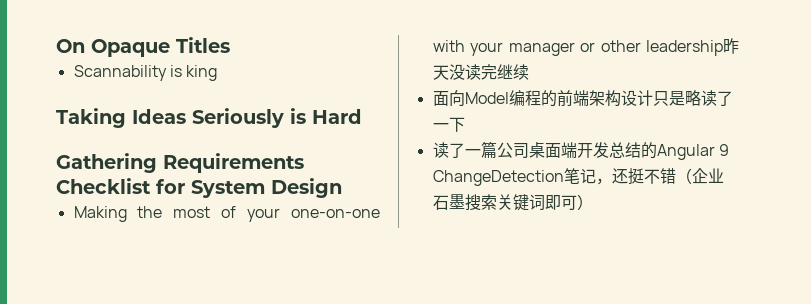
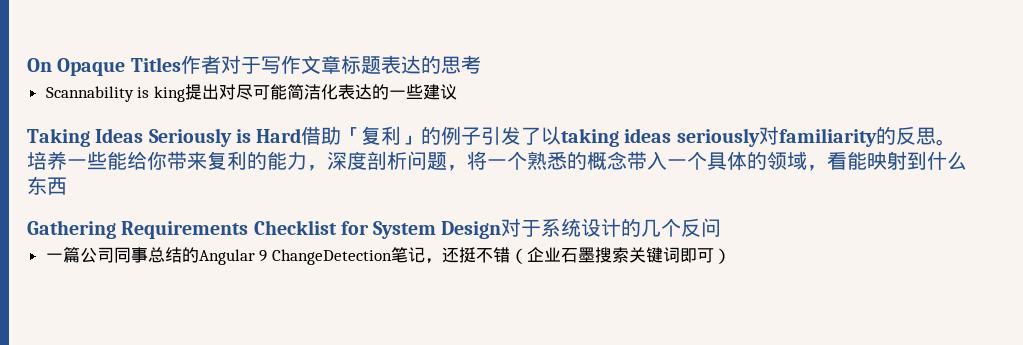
- On Opaque Titles
- Scannability is king
+ On Opaque Titles作者对于写作文章标题表达的思考
+ Scannability is king提出对尽可能简洁化表达的一些建议
- Taking Ideas Seriously is Hard
+ Taking Ideas Seriously is Hard借助「复利」的例子引发了以taking ideas seriously对familiarity的反思。培养一些能给你带来复利的能力，深度剖析问题，将一个熟悉的概念带入一个具体的领域，看能映射到什么东西
- Gathering Requirements Checklist for System Design
- Making the most of your one-on-one with your manager or other leadership昨天没读完继续
- 面向Model编程的前端架构设计只是略读了一下
- 读了一篇公司桌面端开发总结的Angular 9 ChangeDetection笔记，还挺不错（企业石墨搜索关键词即可）
+ Gathering Requirements Checklist for System Design对于系统设计的几个反问
+ 一篇公司同事总结的Angular 9 ChangeDetection笔记，还挺不错（企业石墨搜索关键词即可）

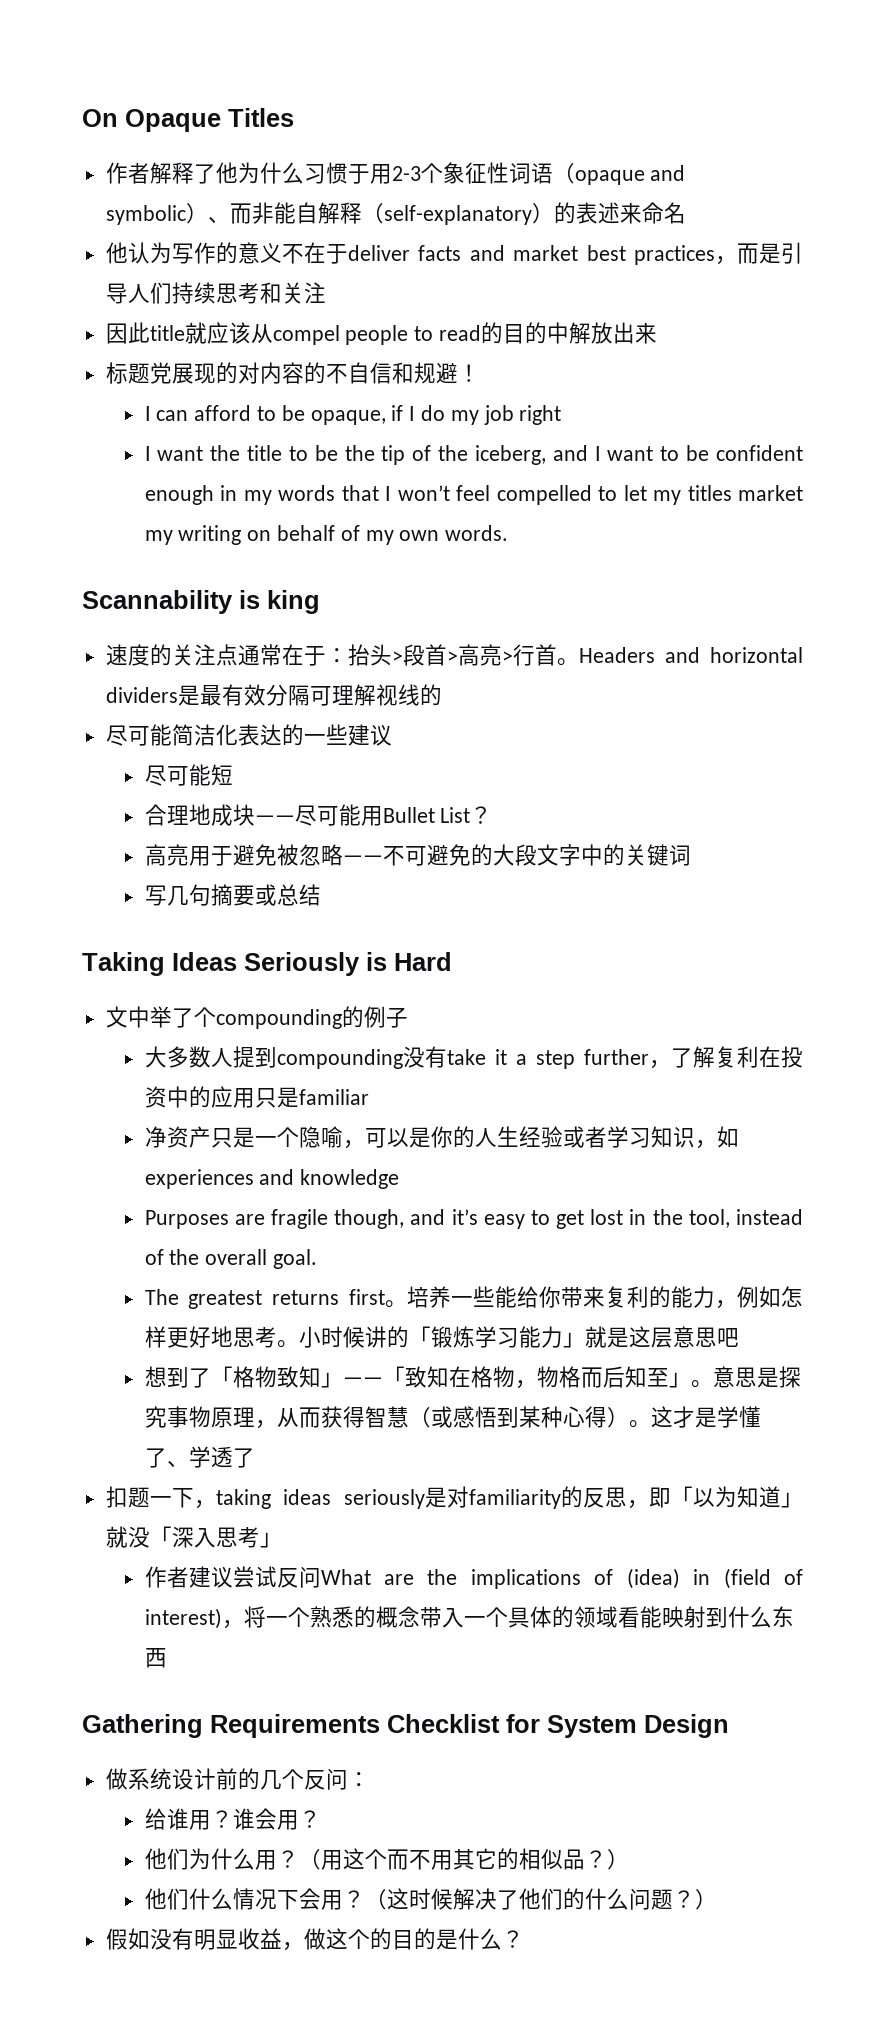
- On Opaque Titles作者对于写作文章标题表达的思考
- Scannability is king提出对尽可能简洁化表达的一些建议
+ On Opaque Titles
+ 作者解释了他为什么习惯于用2-3个象征性词语（opaque and symbolic）、而非能自解释（self-explanatory）的表述来命名
+ 他认为写作的意义不在于deliver facts and market best practices，而是引导人们持续思考和关注
+ 因此title就应该从compel people to read的目的中解放出来
+ 标题党展现的对内容的不自信和规避！
+ I can afford to be opaque, if I do my job right
+ I want the title to be the tip of the iceberg, and I want to be confident enough in my words that I won’t feel compelled to let my titles market my writing on behalf of my own words.
+ Scannability is king
+ 速度的关注点通常在于：抬头>段首>高亮>行首。Headers and horizontal dividers是最有效分隔可理解视线的
+ 尽可能简洁化表达的一些建议
+ 尽可能短
+ 合理地成块——尽可能用Bullet List？
+ 高亮用于避免被忽略——不可避免的大段文字中的关键词
+ 写几句摘要或总结
- Taking Ideas Seriously is Hard借助「复利」的例子引发了以taking ideas seriously对familiarity的反思。
+ Taking Ideas Seriously is Hard
+ 文中举了个compounding的例子
+ 大多数人提到compounding没有take it a step further，了解复利在投资中的应用只是familiar
+ 净资产只是一个隐喻，可以是你的人生经验或者学习知识，如experiences and knowledge
+ Purposes are fragile though, and it’s easy to get lost in the tool, instead of the overall goal.
+ The greatest returns first。
- 培养一些能给你带来复利的能力，深度剖析问题，将一个熟悉的概念带入一个具体的领域，看能映射到什么东西
+ 培养一些能给你带来复利的能力，例如怎样更好地思考。小时候讲的「锻炼学习能力」就是这层意思吧
+ 想到了「格物致知」——「致知在格物，物格而后知至」。意思是探究事物原理，从而获得智慧（或感悟到某种心得）。这才是学懂了、学透了
+ 扣题一下，taking ideas seriously是对familiarity的反思，即「以为知道」就没「深入思考」
+ 作者建议尝试反问What are the implications of (idea) in (field of interest)，将一个熟悉的概念带入一个具体的领域看能映射到什么东西
- Gathering Requirements Checklist for System Design对于系统设计的几个反问
- 一篇公司同事总结的Angular 9 ChangeDetection笔记，还挺不错（企业石墨搜索关键词即可）
+ Gathering Requirements Checklist for System Design
+ 做系统设计前的几个反问：
+ 给谁用？谁会用？
+ 他们为什么用？（用这个而不用其它的相似品？）
+ 他们什么情况下会用？（这时候解决了他们的什么问题？）
+ 假如没有明显收益，做这个的目的是什么？

